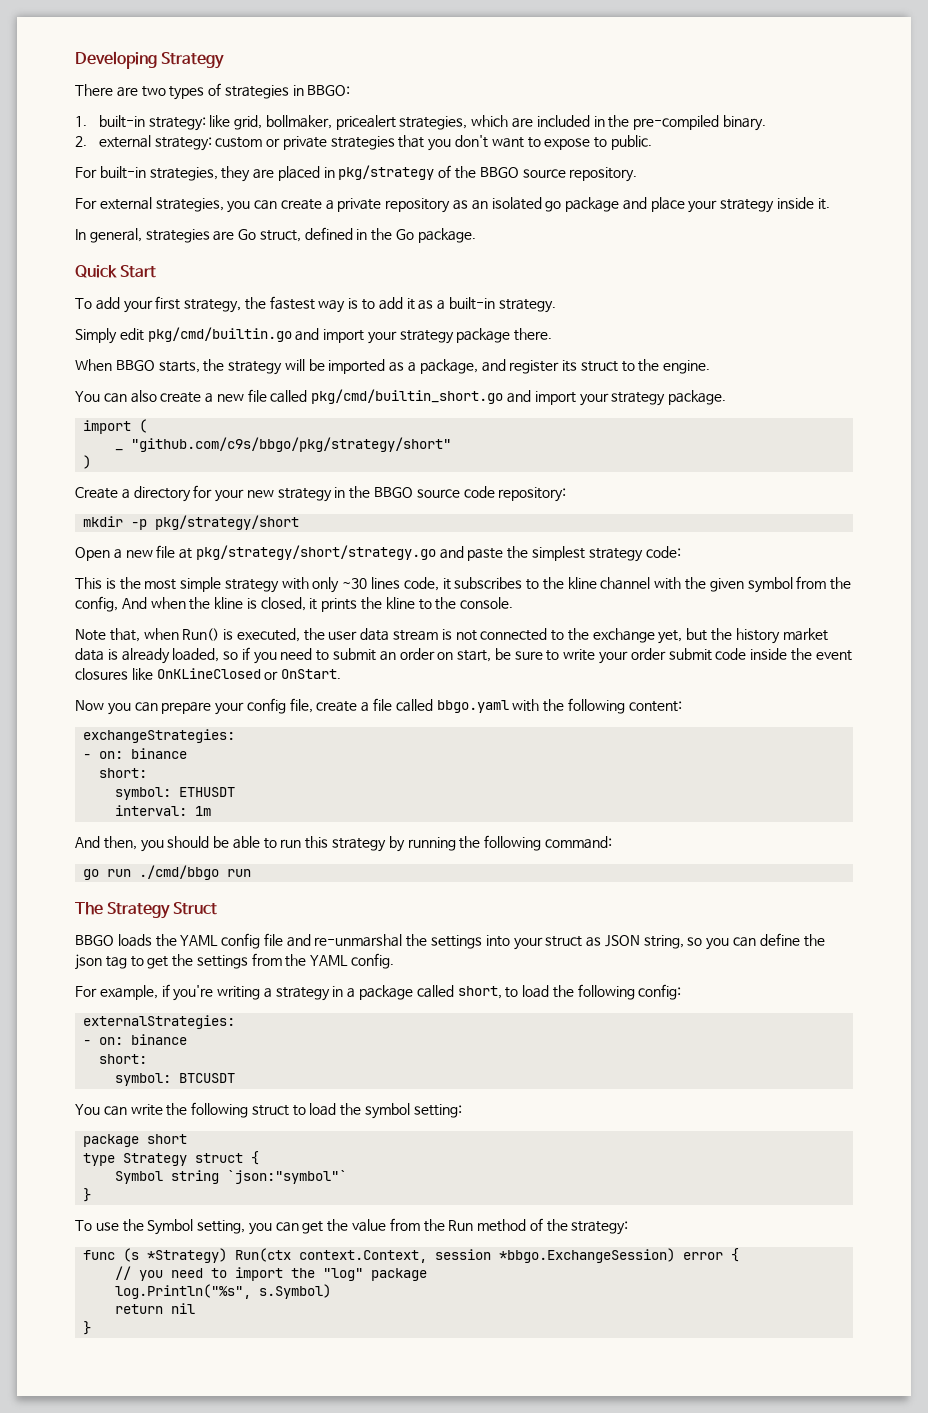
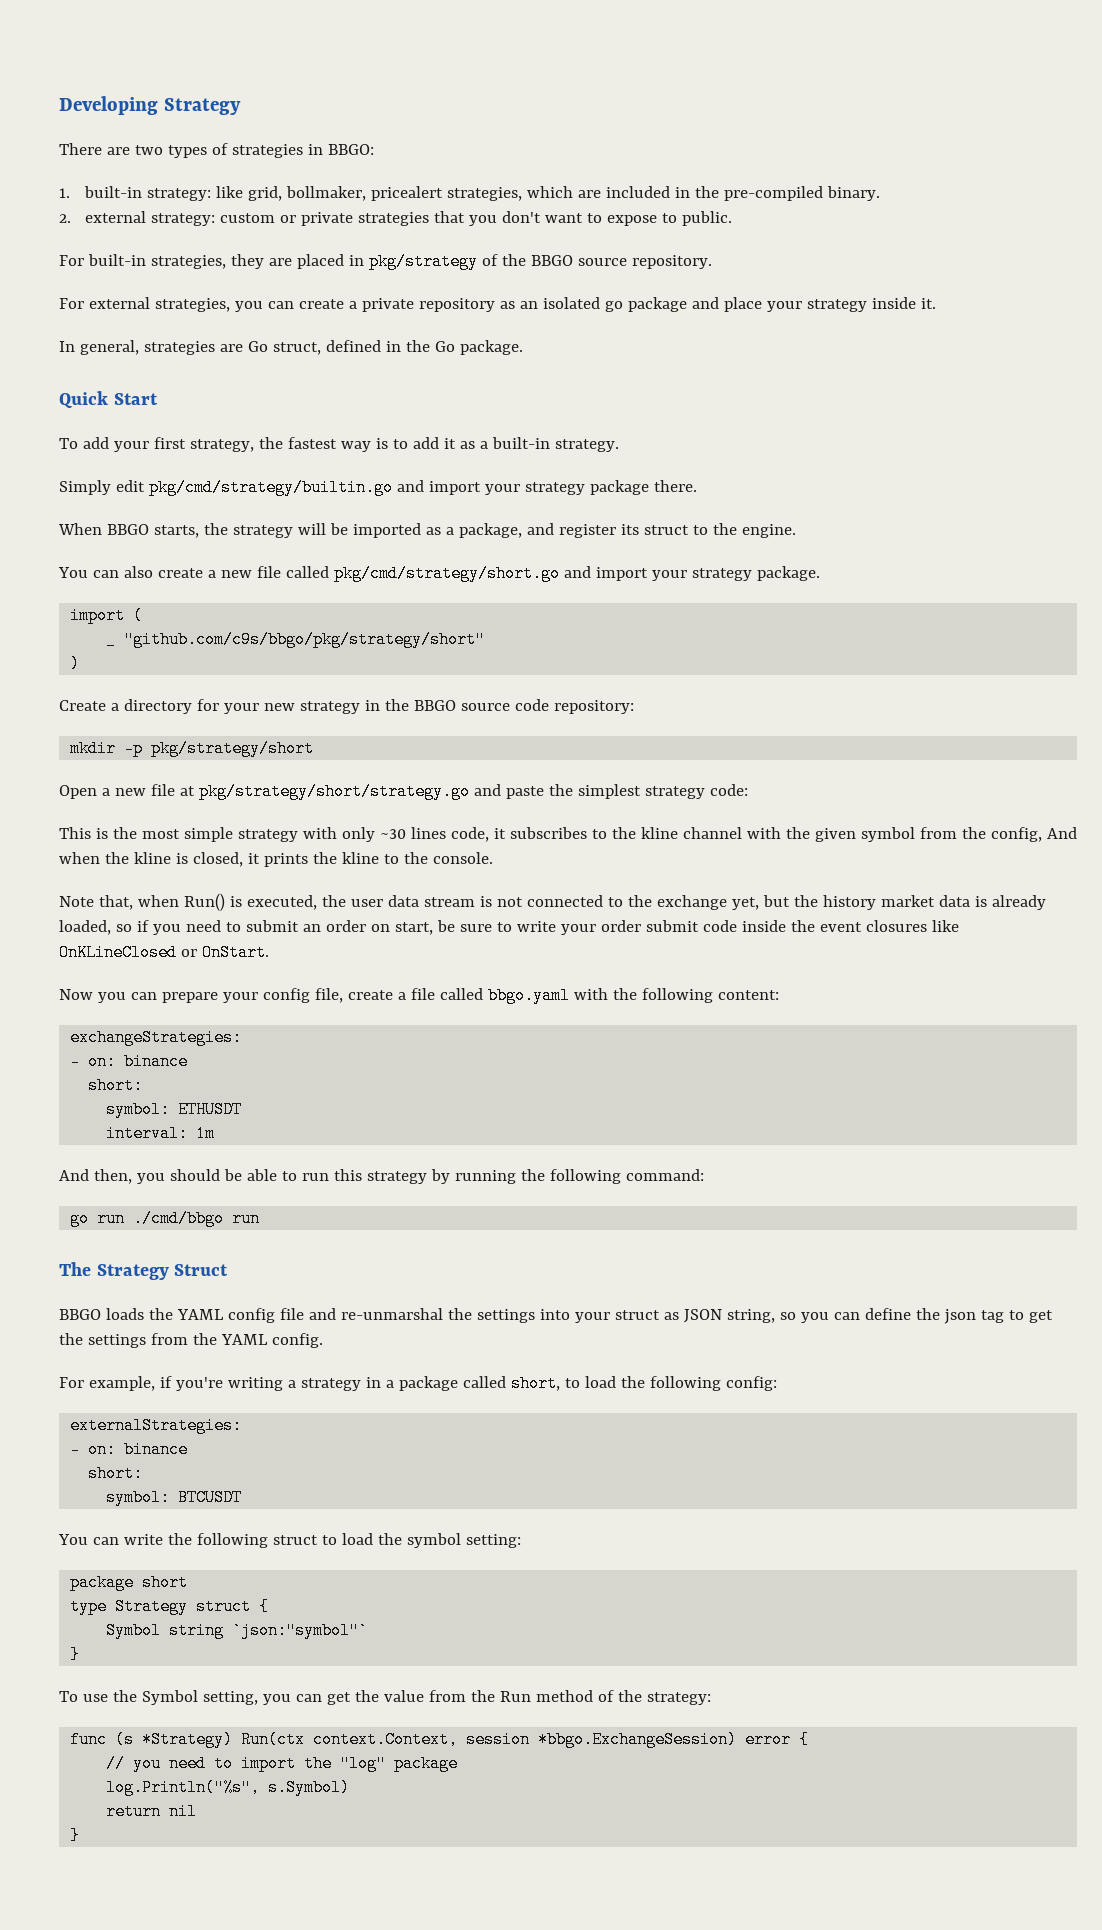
- Simply edit pkg/cmd/builtin.go and import your strategy package there.
+ Simply edit pkg/cmd/strategy/builtin.go and import your strategy package there.
- You can also create a new file called pkg/cmd/builtin_short.go and import your strategy package.
+ You can also create a new file called pkg/cmd/strategy/short.go and import your strategy package.

